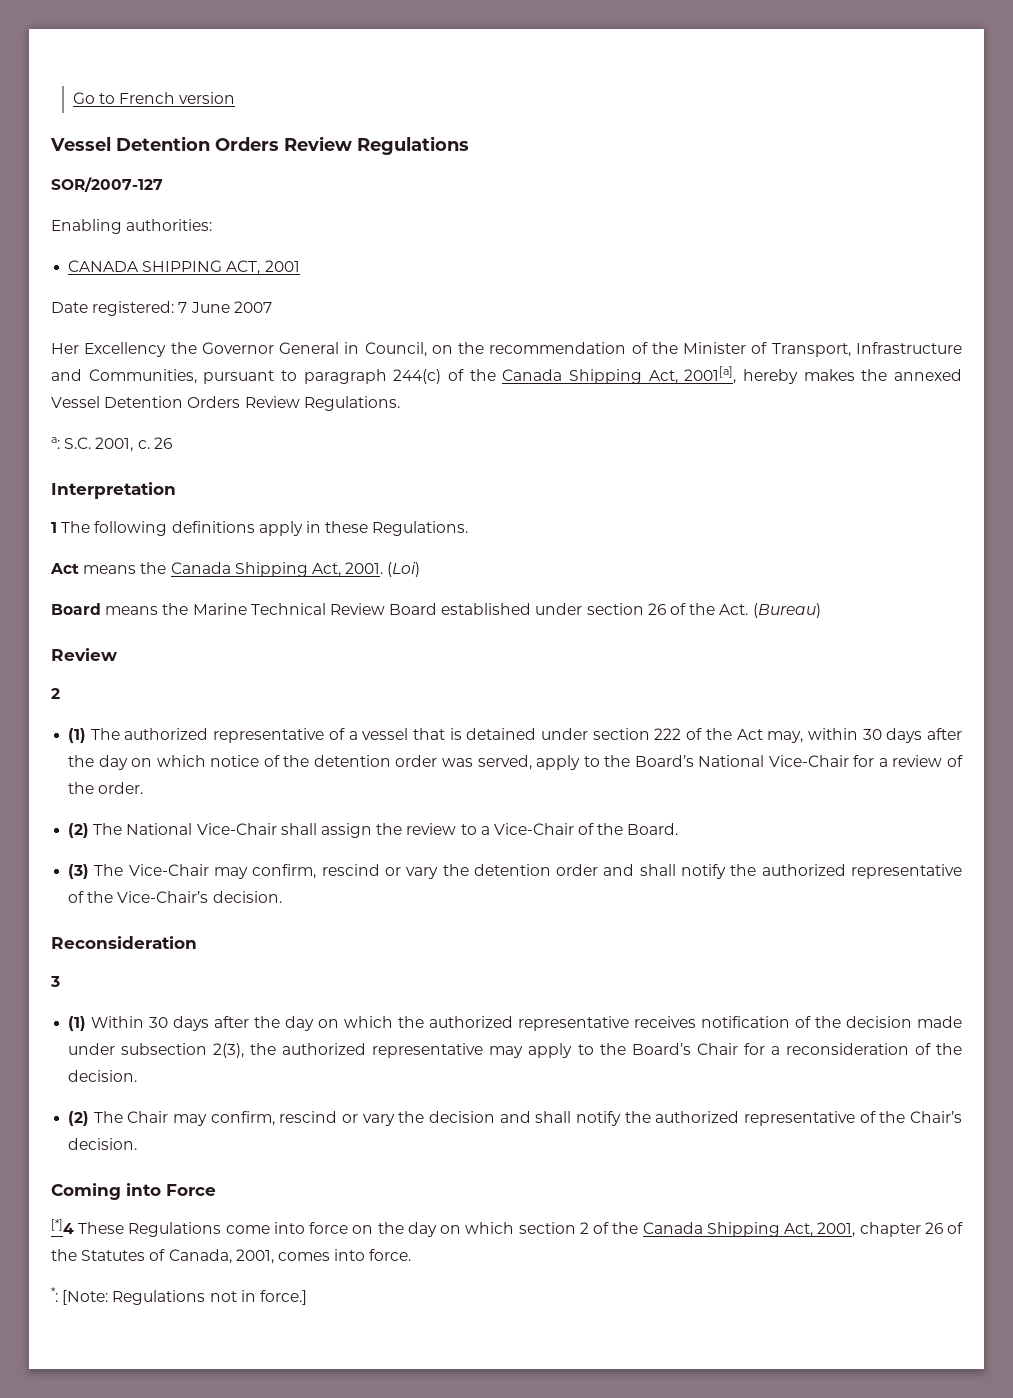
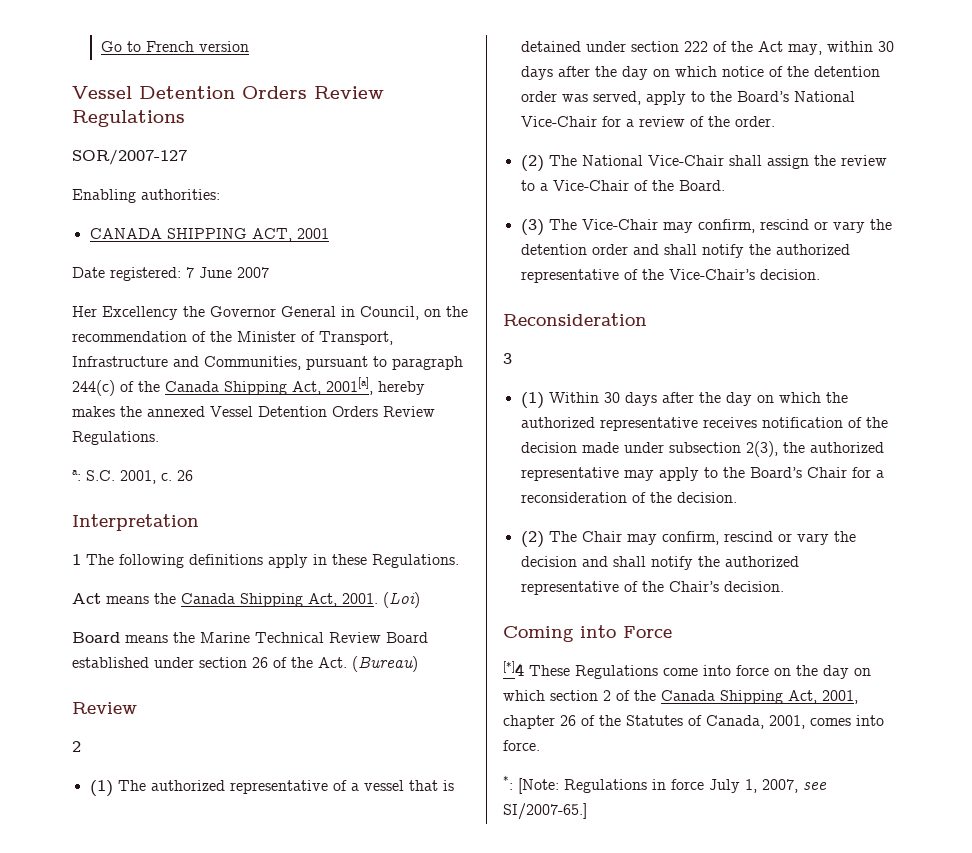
- *: [Note: Regulations not in force.]
+ *: [Note: Regulations in force July 1, 2007, see SI/2007-65.]

